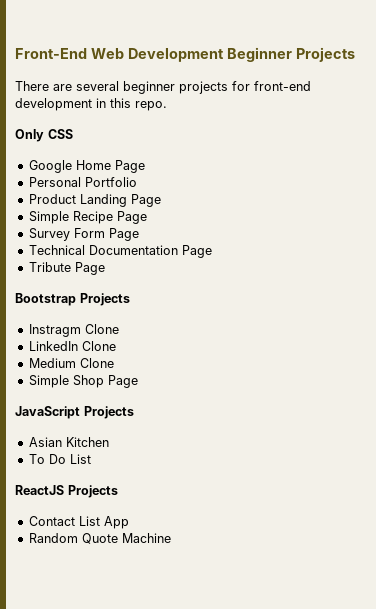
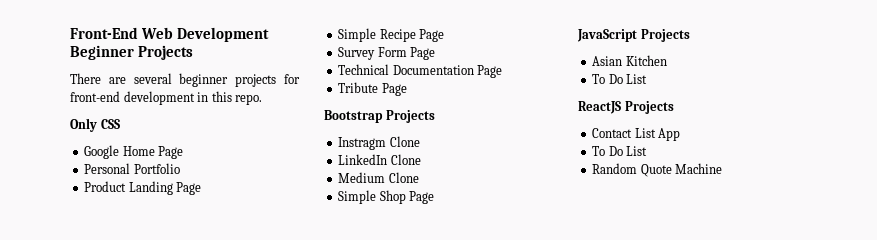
  Contact List App
+ To Do List

